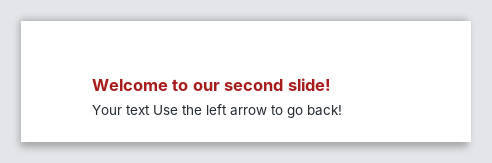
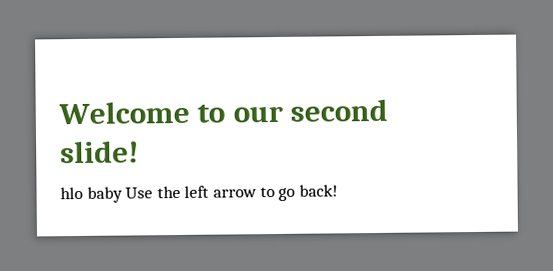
- Your text Use the left arrow to go back!
+ hlo baby Use the left arrow to go back!

